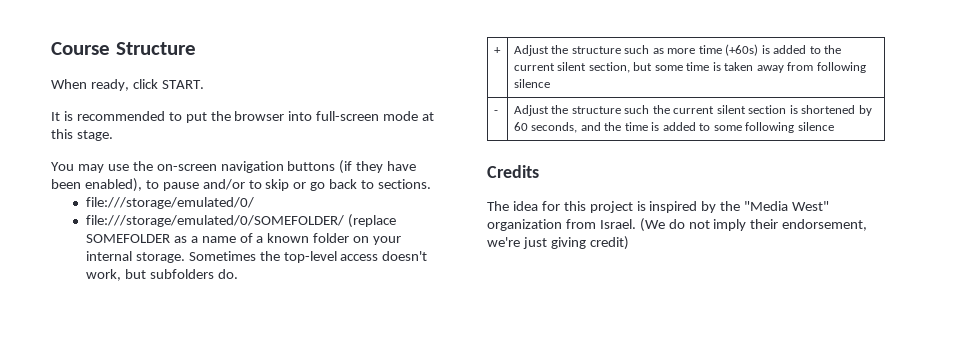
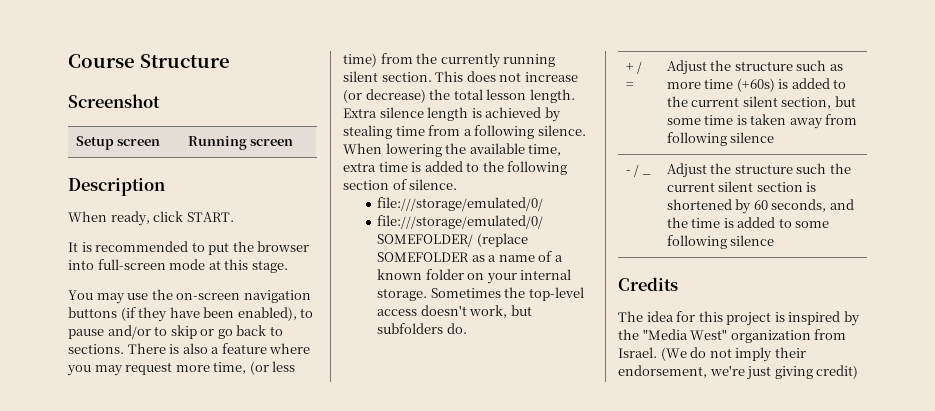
+ Screenshot
+ Setup screen | Running screen
+ Description
+ There is also a feature where you may request more time, (or less time) from the currently running silent section. This does not increase (or decrease) the total lesson length. Extra silence length is achieved by stealing time from a following silence. When lowering the available time, extra time is added to the following section of silence.
- + | Adjust the structure such as more time (+60s) is added to the current silent section, but some time is taken away from following silence
+ + / = | Adjust the structure such as more time (+60s) is added to the current silent section, but some time is taken away from following silence
- - | Adjust the structure such the current silent section is shortened by 60 seconds, and the time is added to some following silence
+ - / _ | Adjust the structure such the current silent section is shortened by 60 seconds, and the time is added to some following silence

